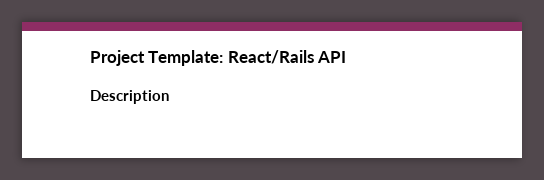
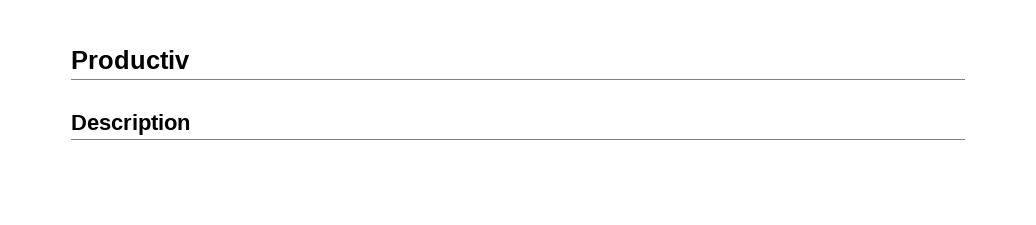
- Project Template: React/Rails API
+ Productiv

